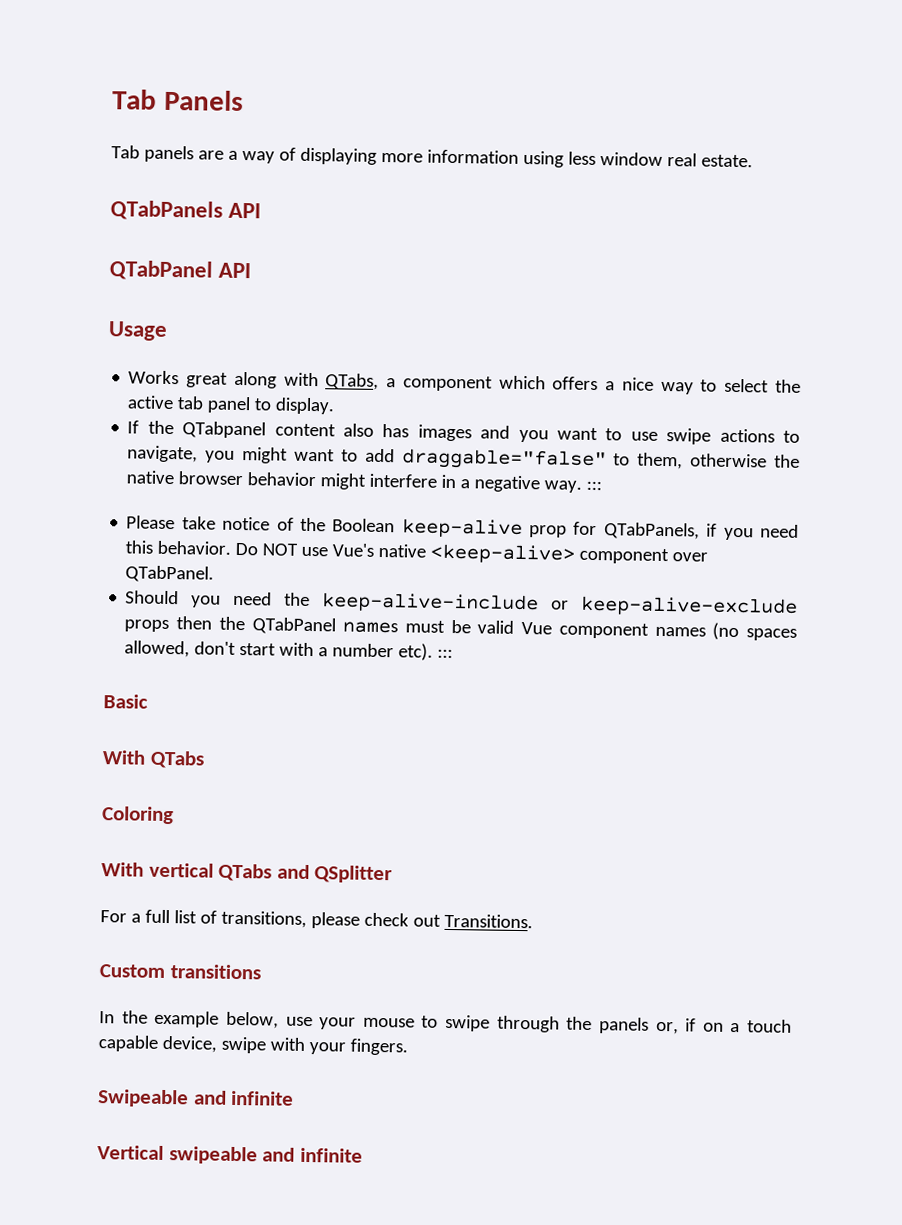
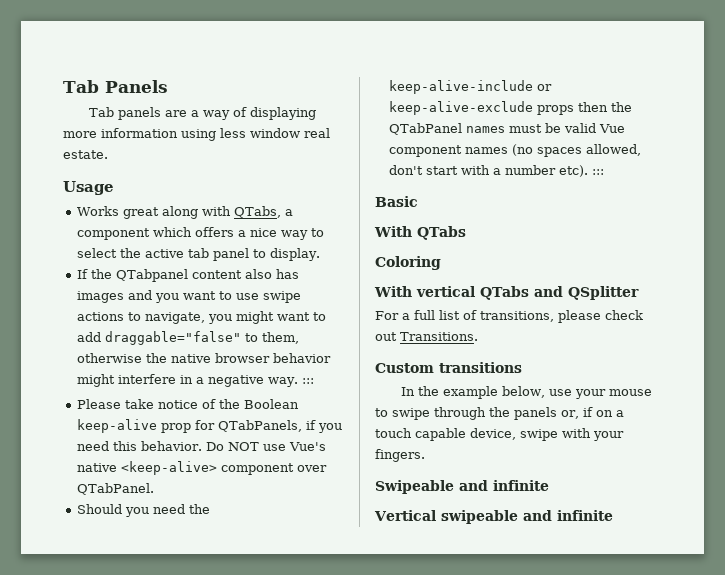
- QTabPanels API
- QTabPanel API

